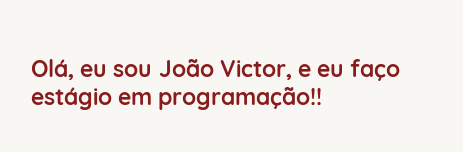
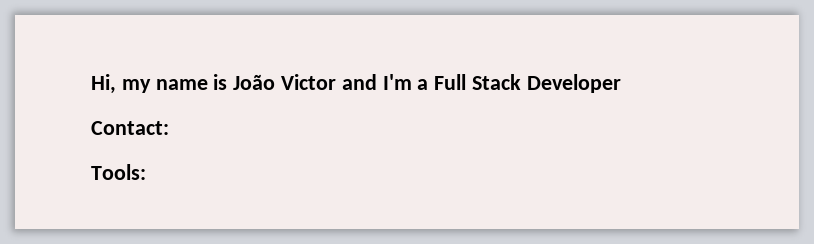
- Olá, eu sou João Victor, e eu faço estágio em programação!!
+ Hi, my name is João Victor and I'm a Full Stack Developer
+ Contact:
+ Tools:

